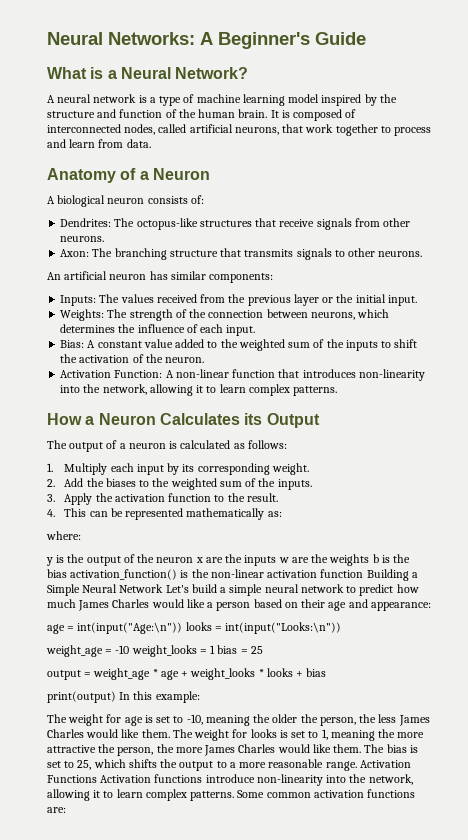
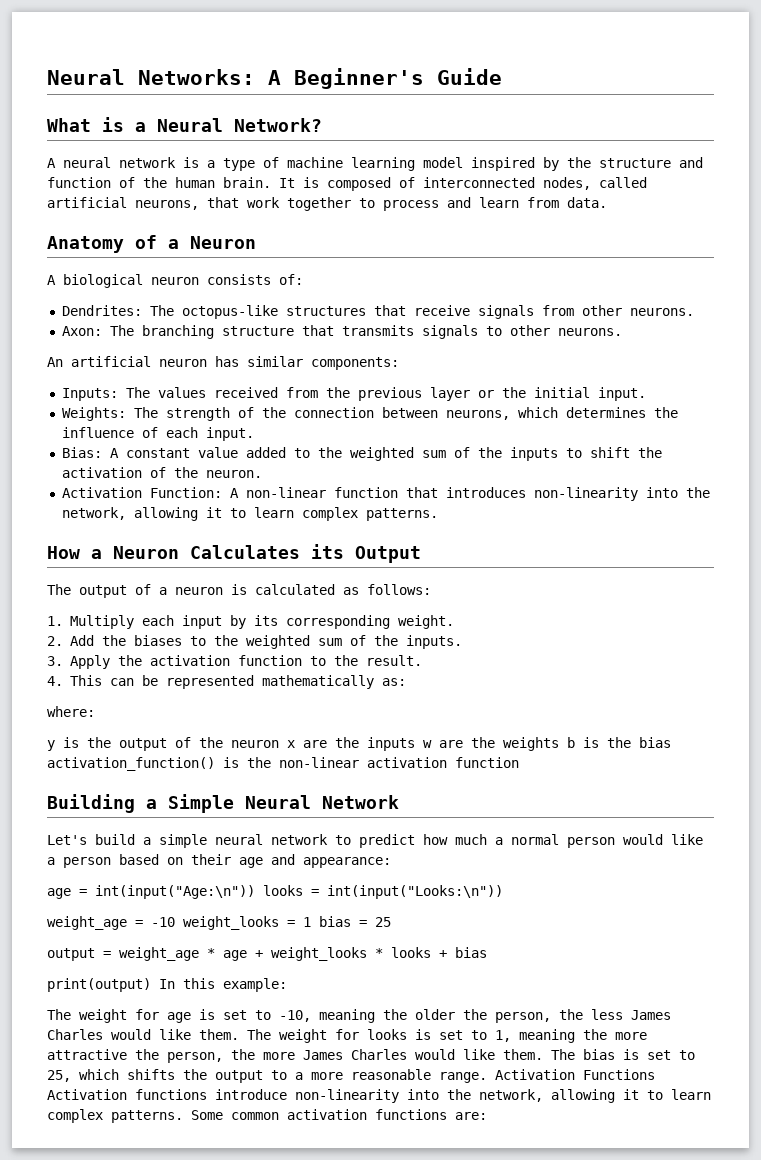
- y is the output of the neuron x are the inputs w are the weights b is the bias activation_function() is the non-linear activation function Building a Simple Neural Network Let's build a simple neural network to predict how much James Charles would like a person based on their age and appearance:
+ y is the output of the neuron x are the inputs w are the weights b is the bias activation_function() is the non-linear activation function
+ Building a Simple Neural Network
+ Let's build a simple neural network to predict how much a normal person would like a person based on their age and appearance:

